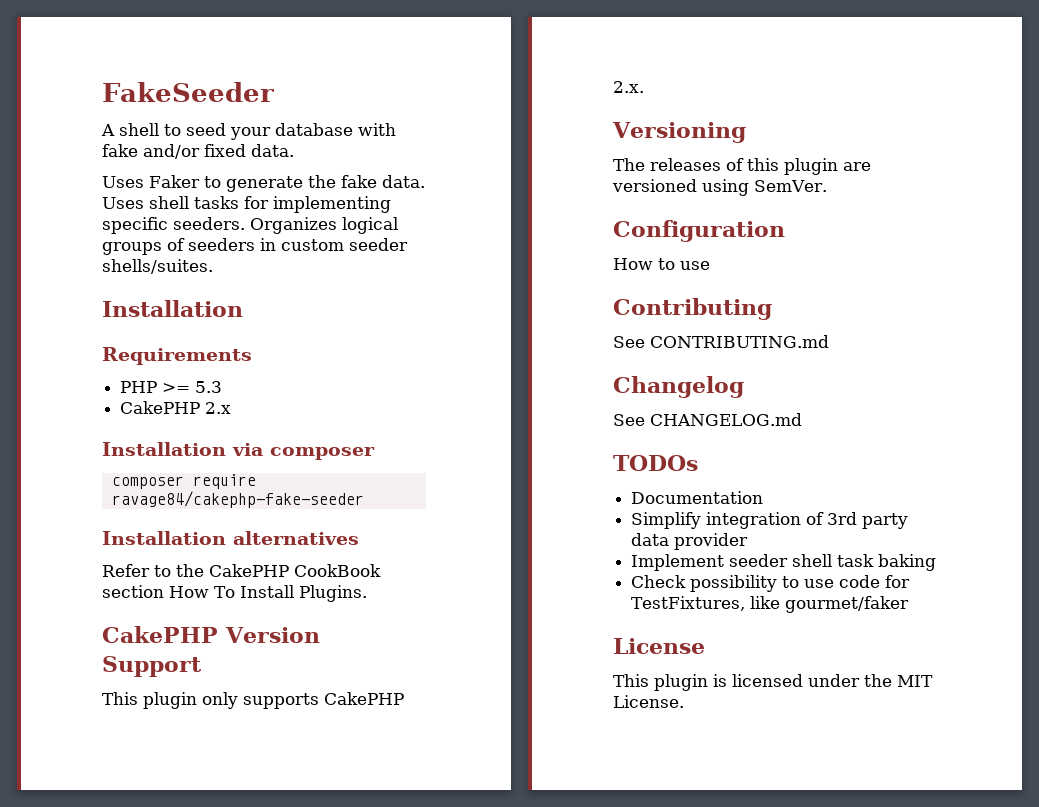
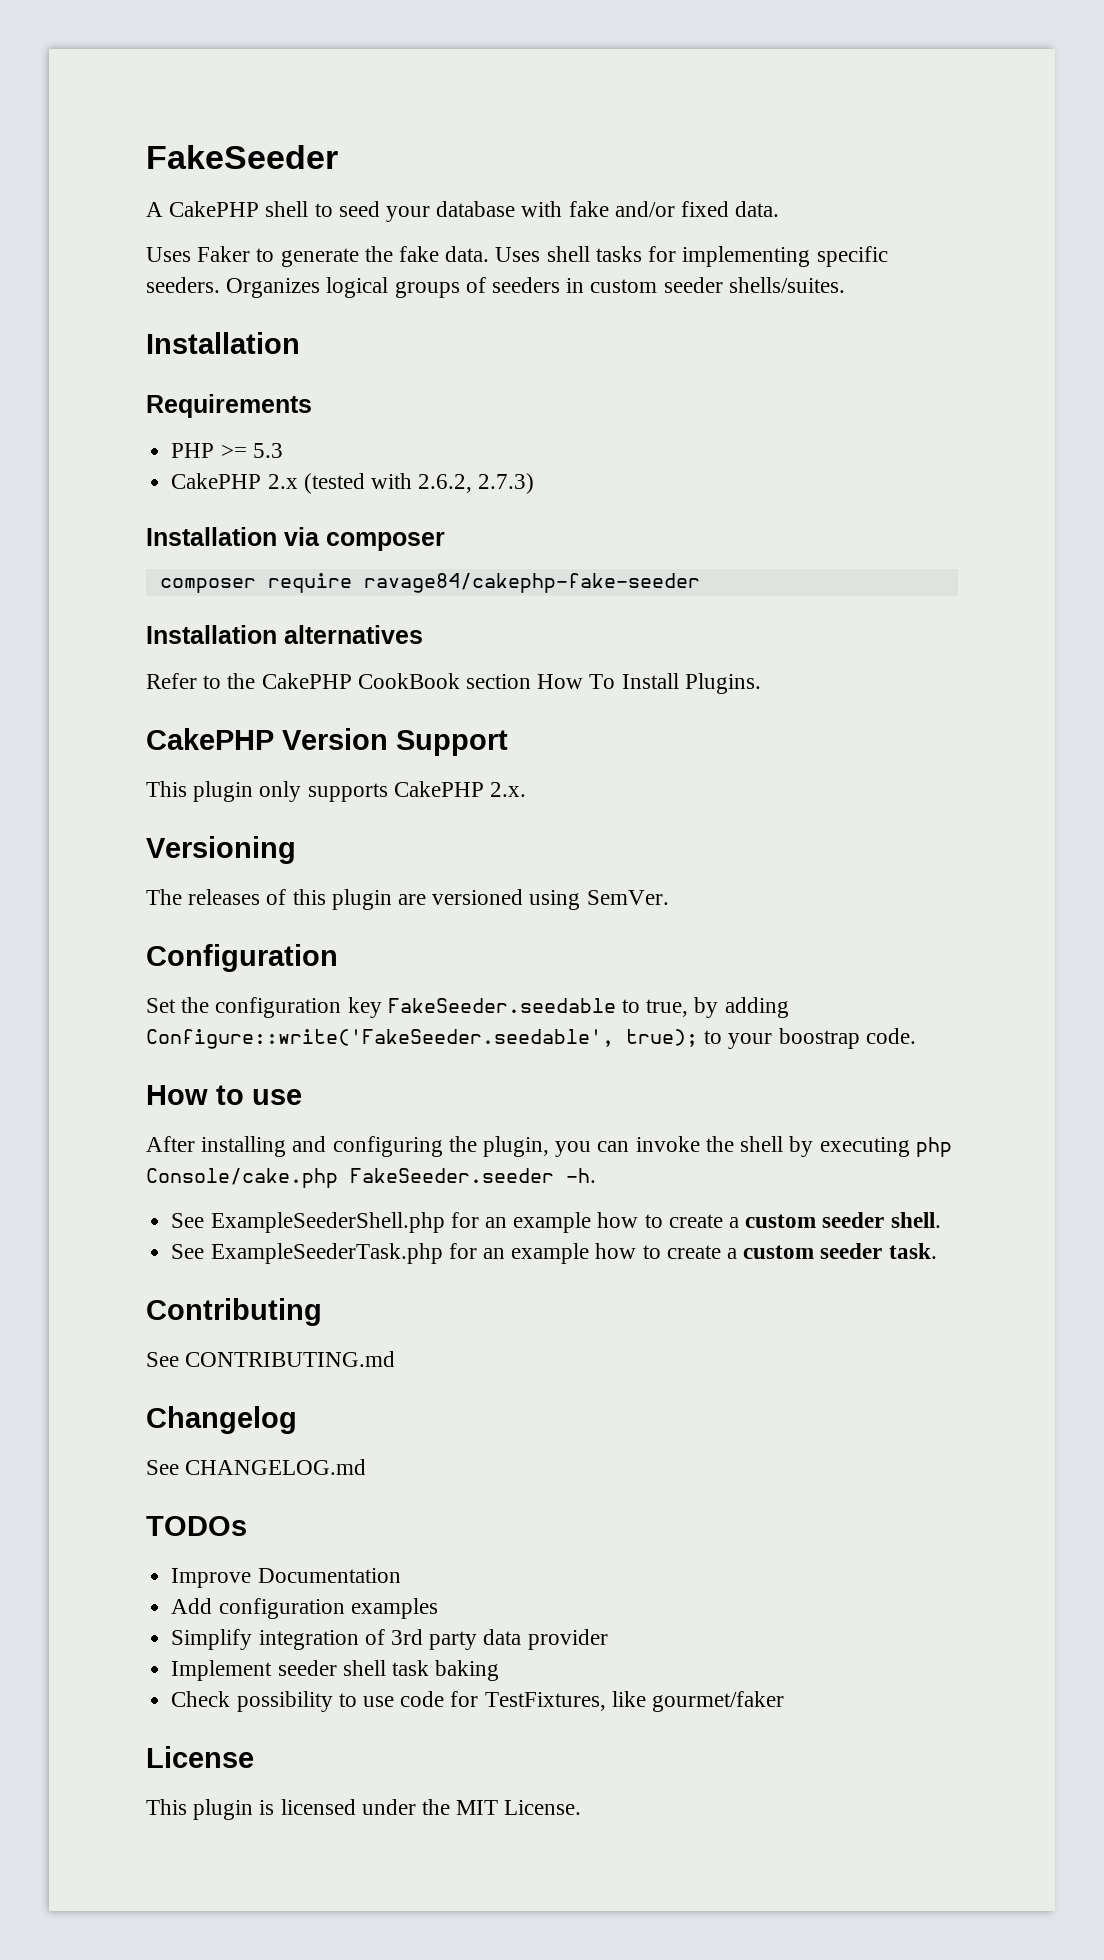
- A shell to seed your database with fake and/or fixed data.
+ A CakePHP shell to seed your database with fake and/or fixed data.
- CakePHP 2.x
+ CakePHP 2.x (tested with 2.6.2, 2.7.3)
+ Set the configuration key FakeSeeder.seedable to true, by adding Configure::write('FakeSeeder.seedable', true); to your boostrap code.
  How to use
+ After installing and configuring the plugin, you can invoke the shell by executing php Console/cake.php FakeSeeder.seeder -h.
+ See ExampleSeederShell.php for an example how to create a custom seeder shell.
+ See ExampleSeederTask.php for an example how to create a custom seeder task.
- Documentation
+ Improve Documentation
+ Add configuration examples

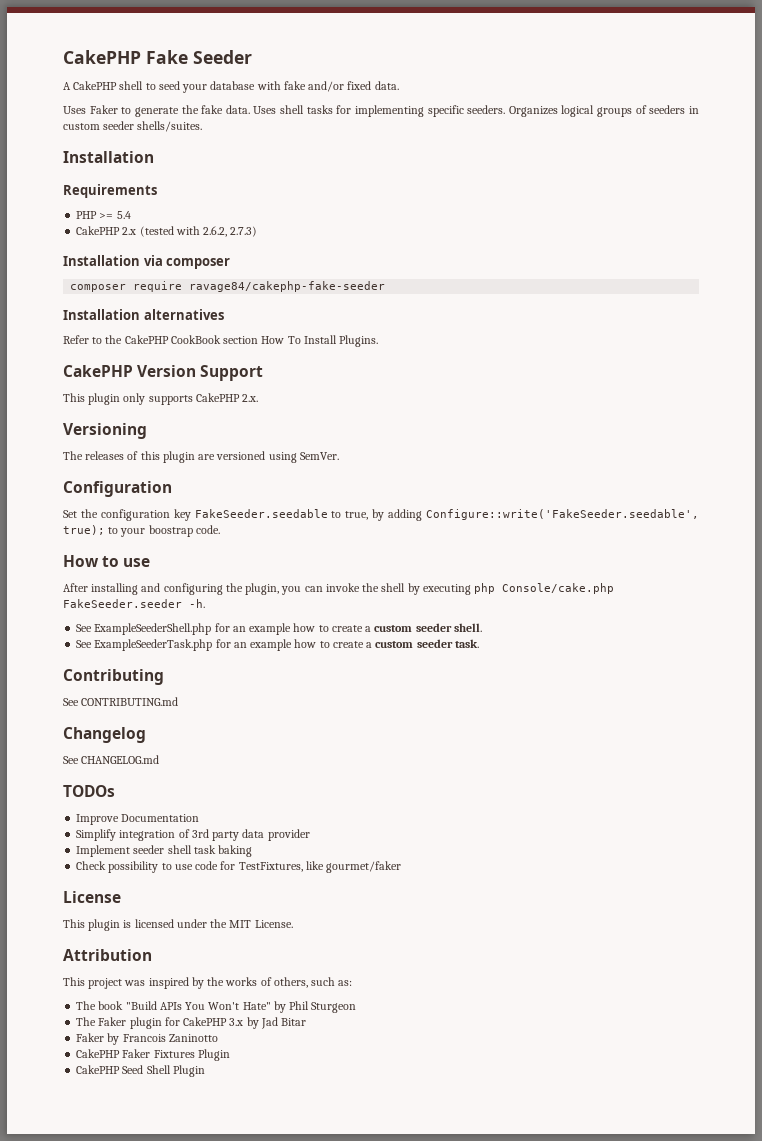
- FakeSeeder
+ CakePHP Fake Seeder
- PHP >= 5.3
+ PHP >= 5.4
- Add configuration examples
+ Attribution
+ This project was inspired by the works of others, such as:
+ The book "Build APIs You Won't Hate" by Phil Sturgeon
+ The Faker plugin for CakePHP 3.x by Jad Bitar
+ Faker by Francois Zaninotto
+ CakePHP Faker Fixtures Plugin
+ CakePHP Seed Shell Plugin

